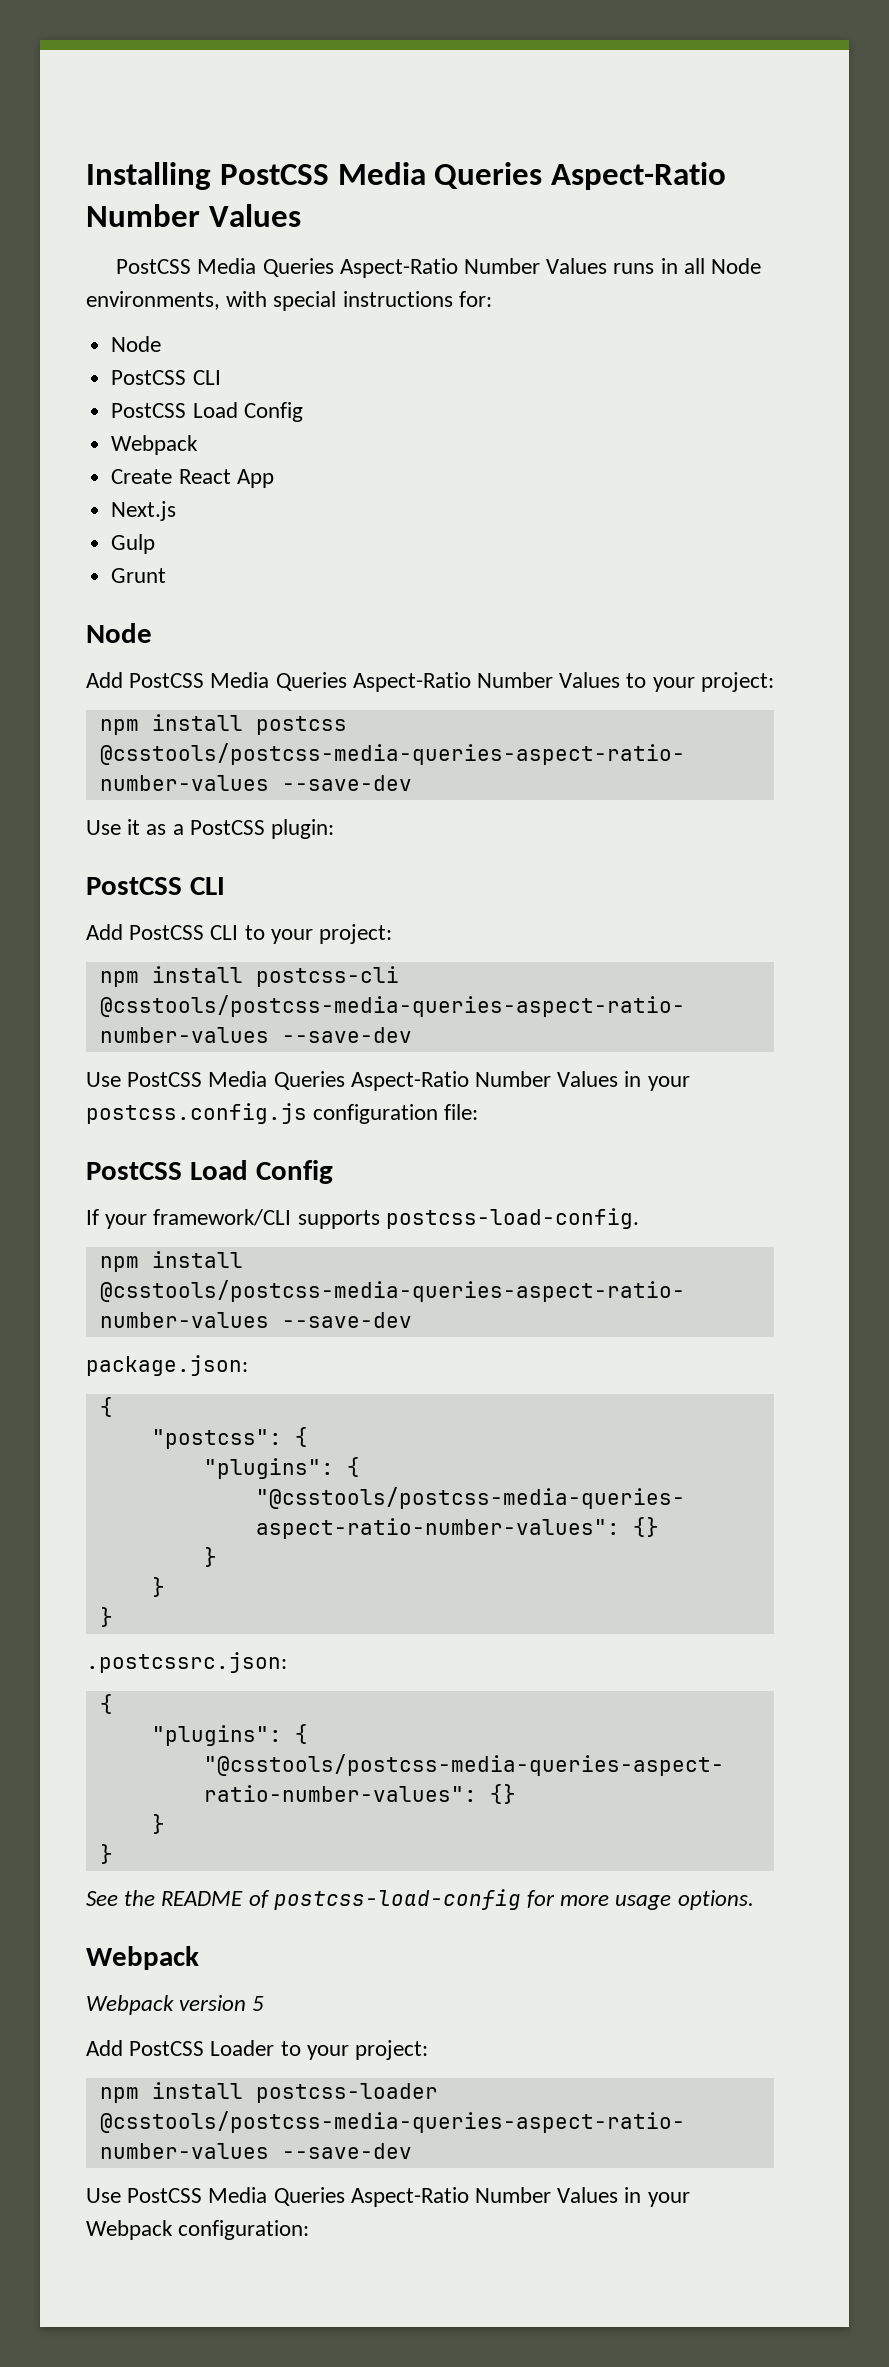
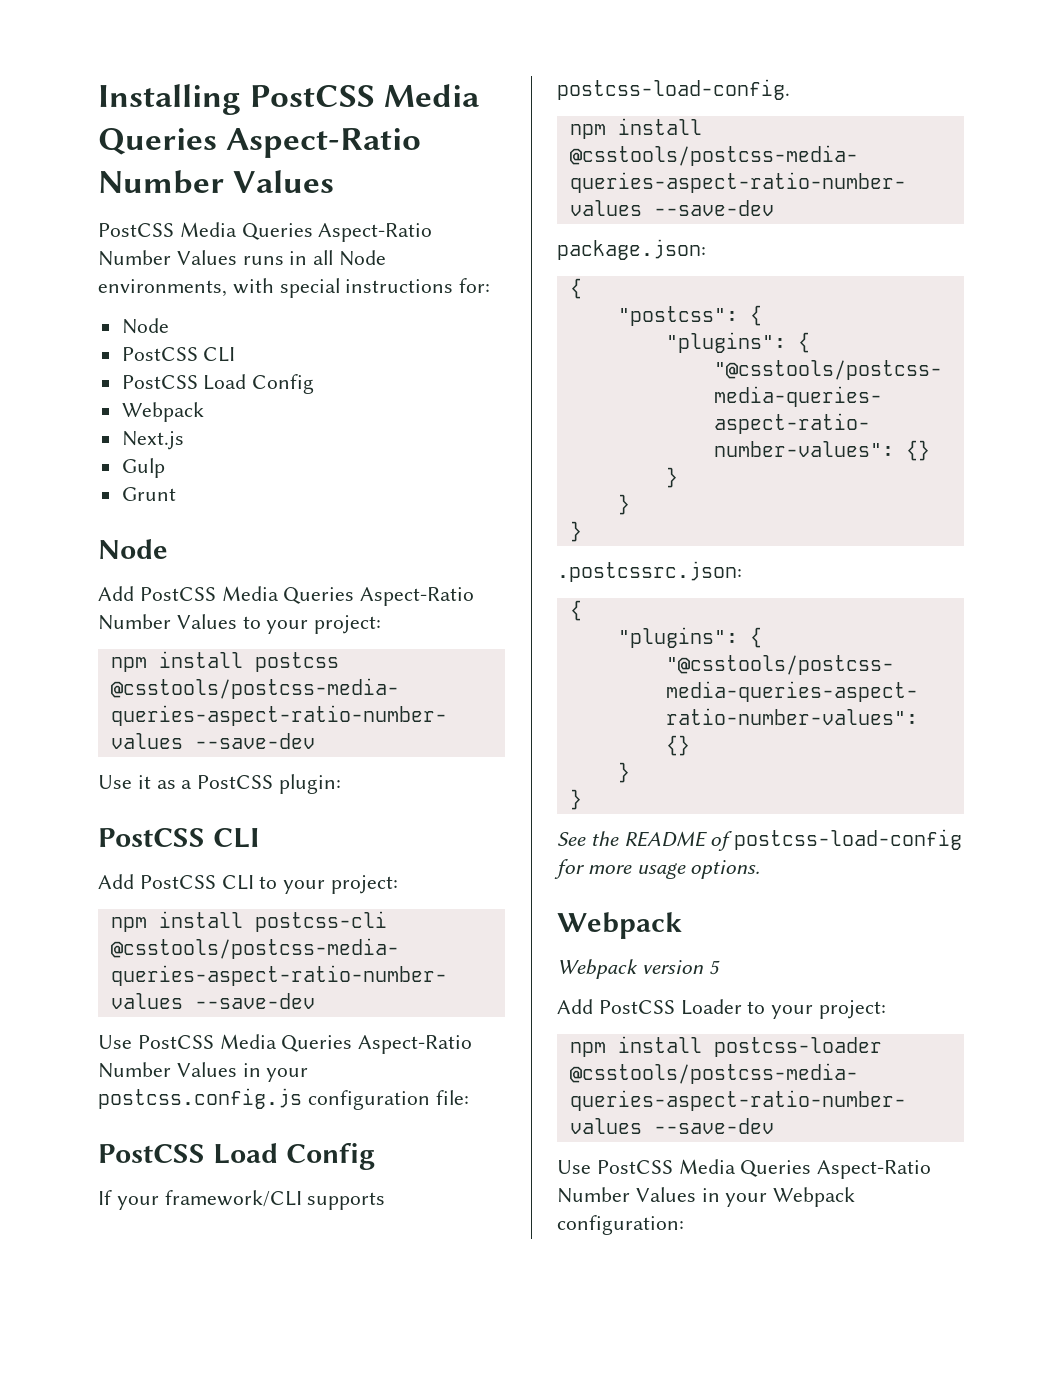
- Create React App

